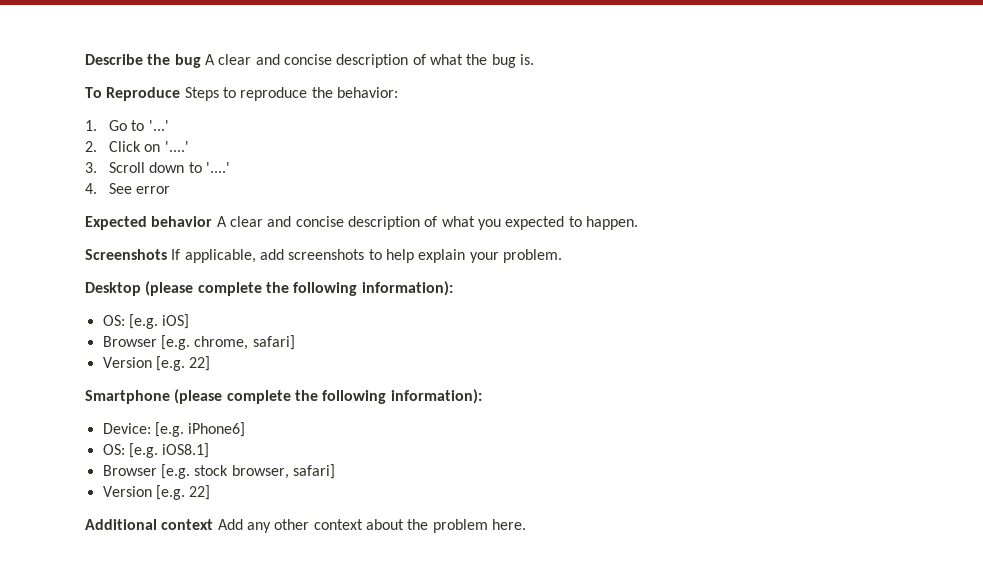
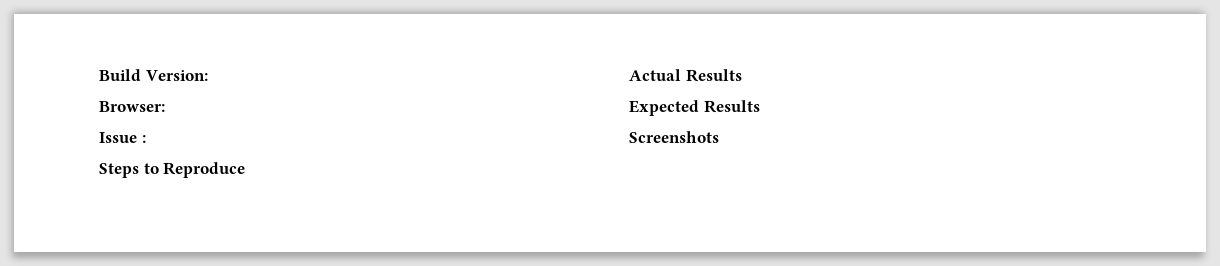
- Describe the bug A clear and concise description of what the bug is.
- To Reproduce Steps to reproduce the behavior:
- 1. Go to '...'
- 2. Click on '....'
- 3. Scroll down to '....'
- 4. See error
- Expected behavior A clear and concise description of what you expected to happen.
- Screenshots If applicable, add screenshots to help explain your problem.
- Desktop (please complete the following information):
- OS: [e.g. iOS]
- Browser [e.g. chrome, safari]
- Version [e.g. 22]
- Smartphone (please complete the following information):
- Device: [e.g. iPhone6]
- OS: [e.g. iOS8.1]
- Browser [e.g. stock browser, safari]
- Version [e.g. 22]
- Additional context Add any other context about the problem here.
+ Build Version:
+ Browser:
+ Issue :
+ Steps to Reproduce
+ Actual Results
+ Expected Results
+ Screenshots

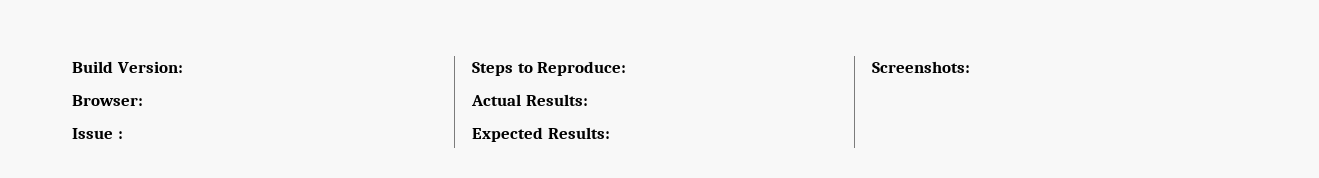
- Steps to Reproduce
+ Steps to Reproduce:
- Actual Results
+ Actual Results:
- Expected Results
- Screenshots
+ Expected Results:
+ Screenshots:

